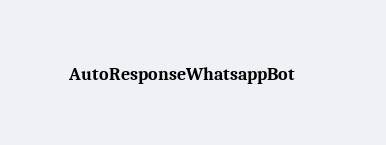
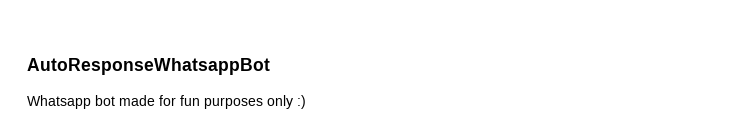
+ Whatsapp bot made for fun purposes only :)

